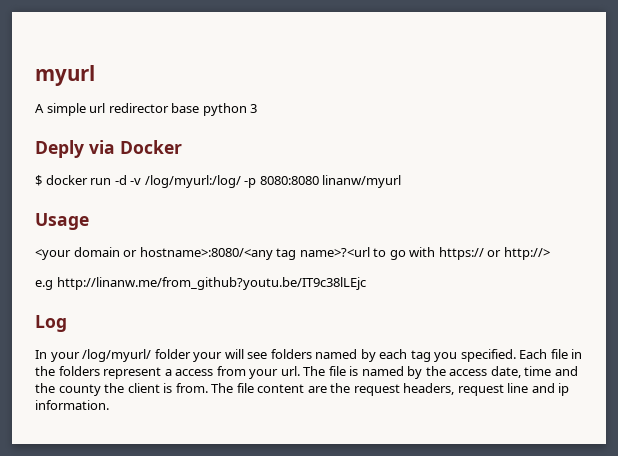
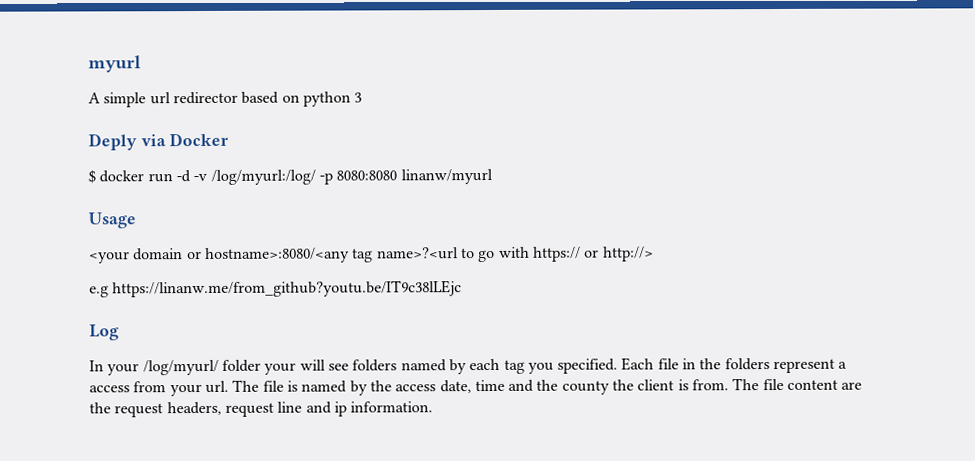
- A simple url redirector base python 3
+ A simple url redirector based on python 3
- e.g http://linanw.me/from_github?youtu.be/IT9c38lLEjc
+ e.g https://linanw.me/from_github?youtu.be/IT9c38lLEjc

